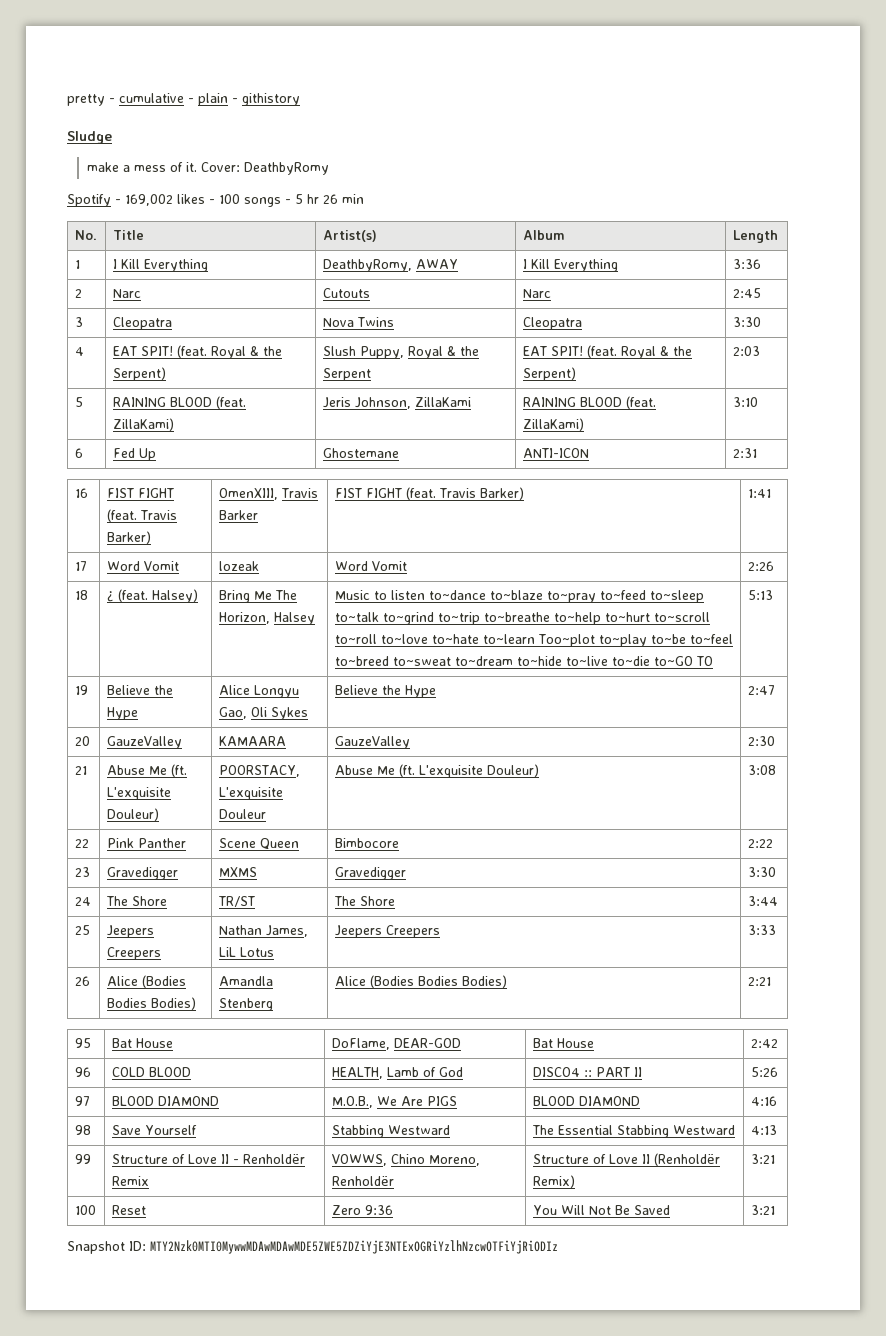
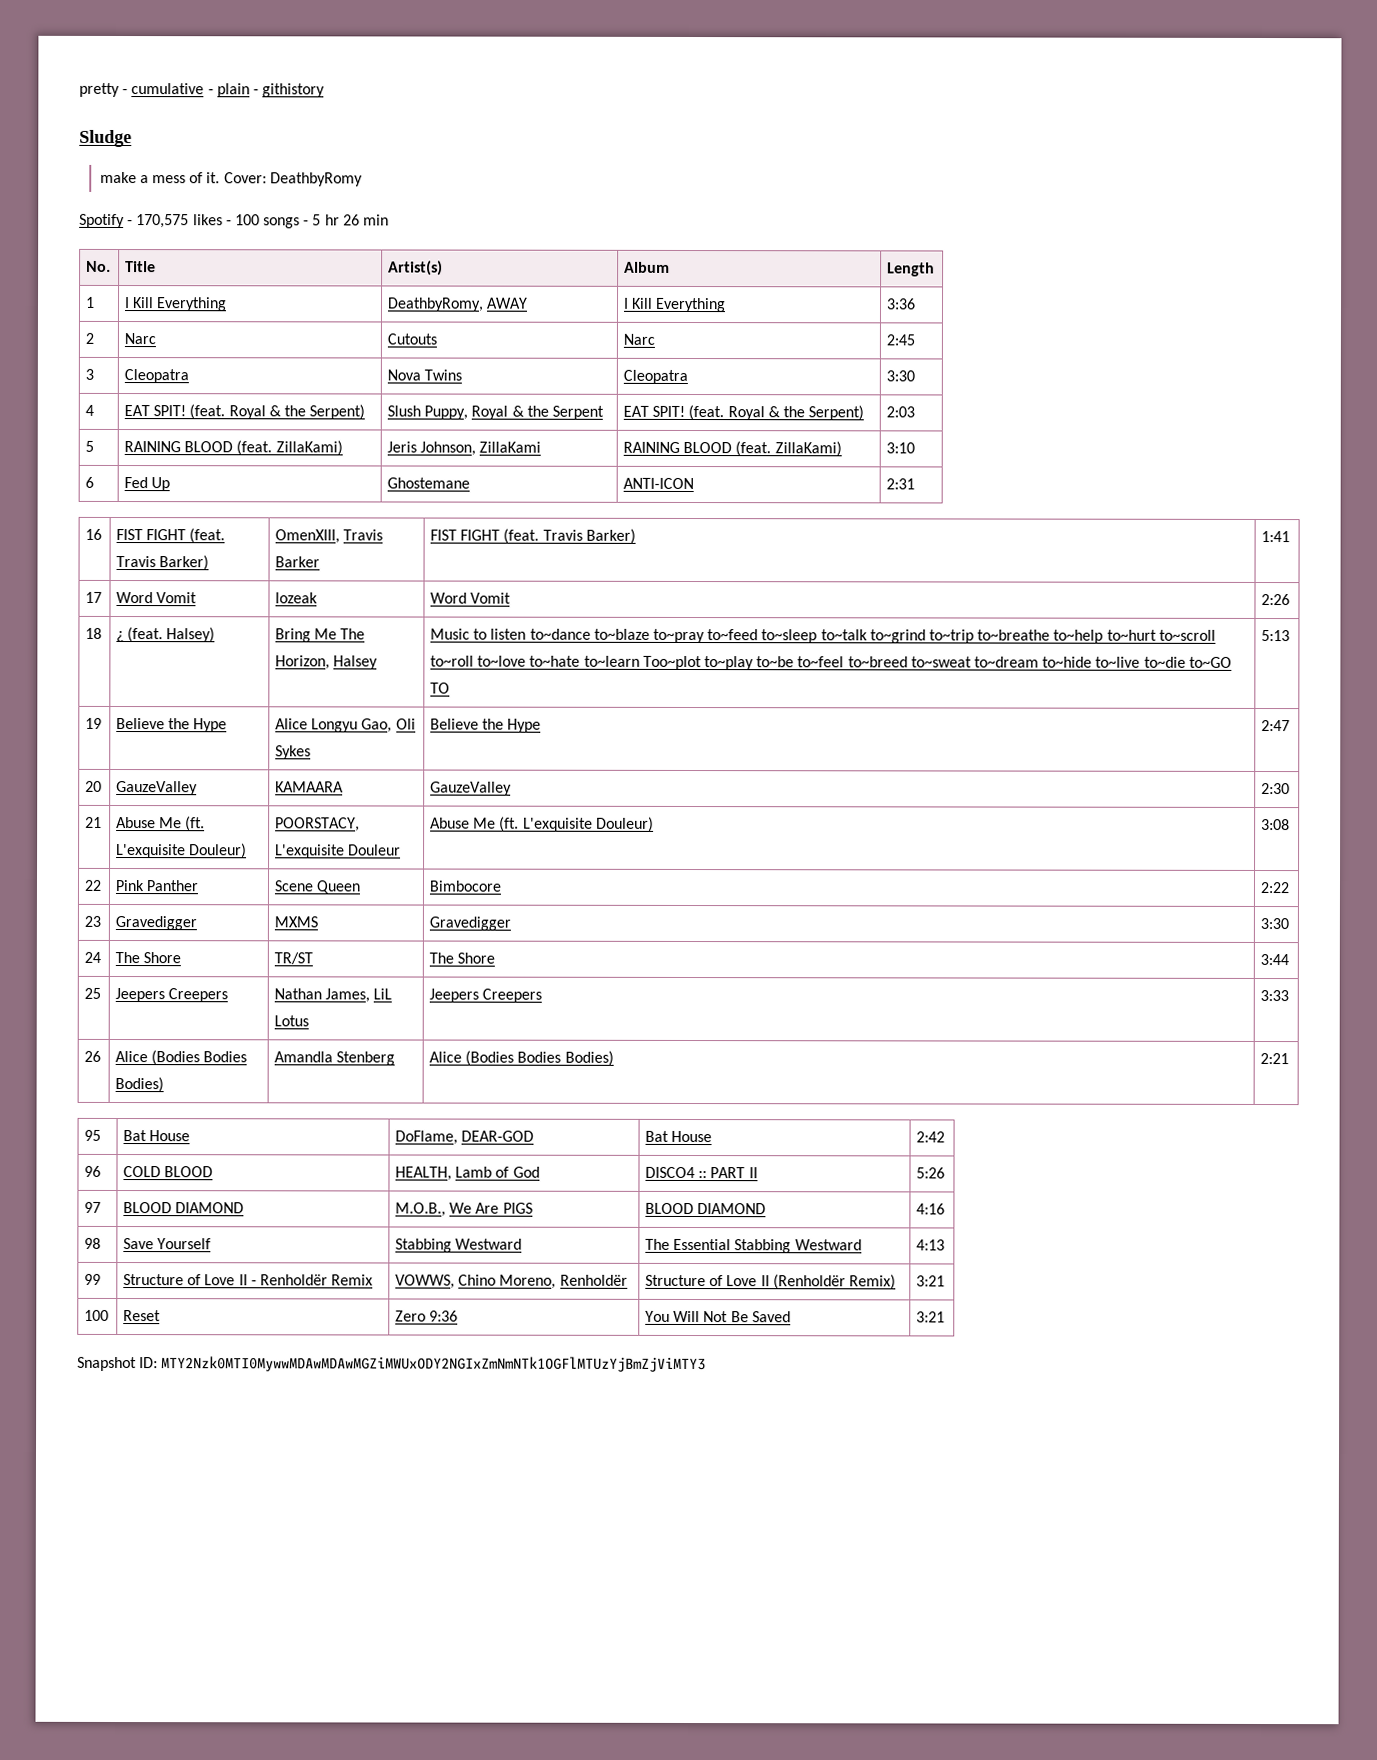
- Spotify - 169,002 likes - 100 songs - 5 hr 26 min
+ Spotify - 170,575 likes - 100 songs - 5 hr 26 min
- Snapshot ID: MTY2Nzk0MTI0MywwMDAwMDAwMDE5ZWE5ZDZiYjE3NTExOGRiYzlhNzcwOTFiYjRiODIz
+ Snapshot ID: MTY2Nzk0MTI0MywwMDAwMDAwMGZiMWUxODY2NGIxZmNmNTk1OGFlMTUzYjBmZjViMTY3

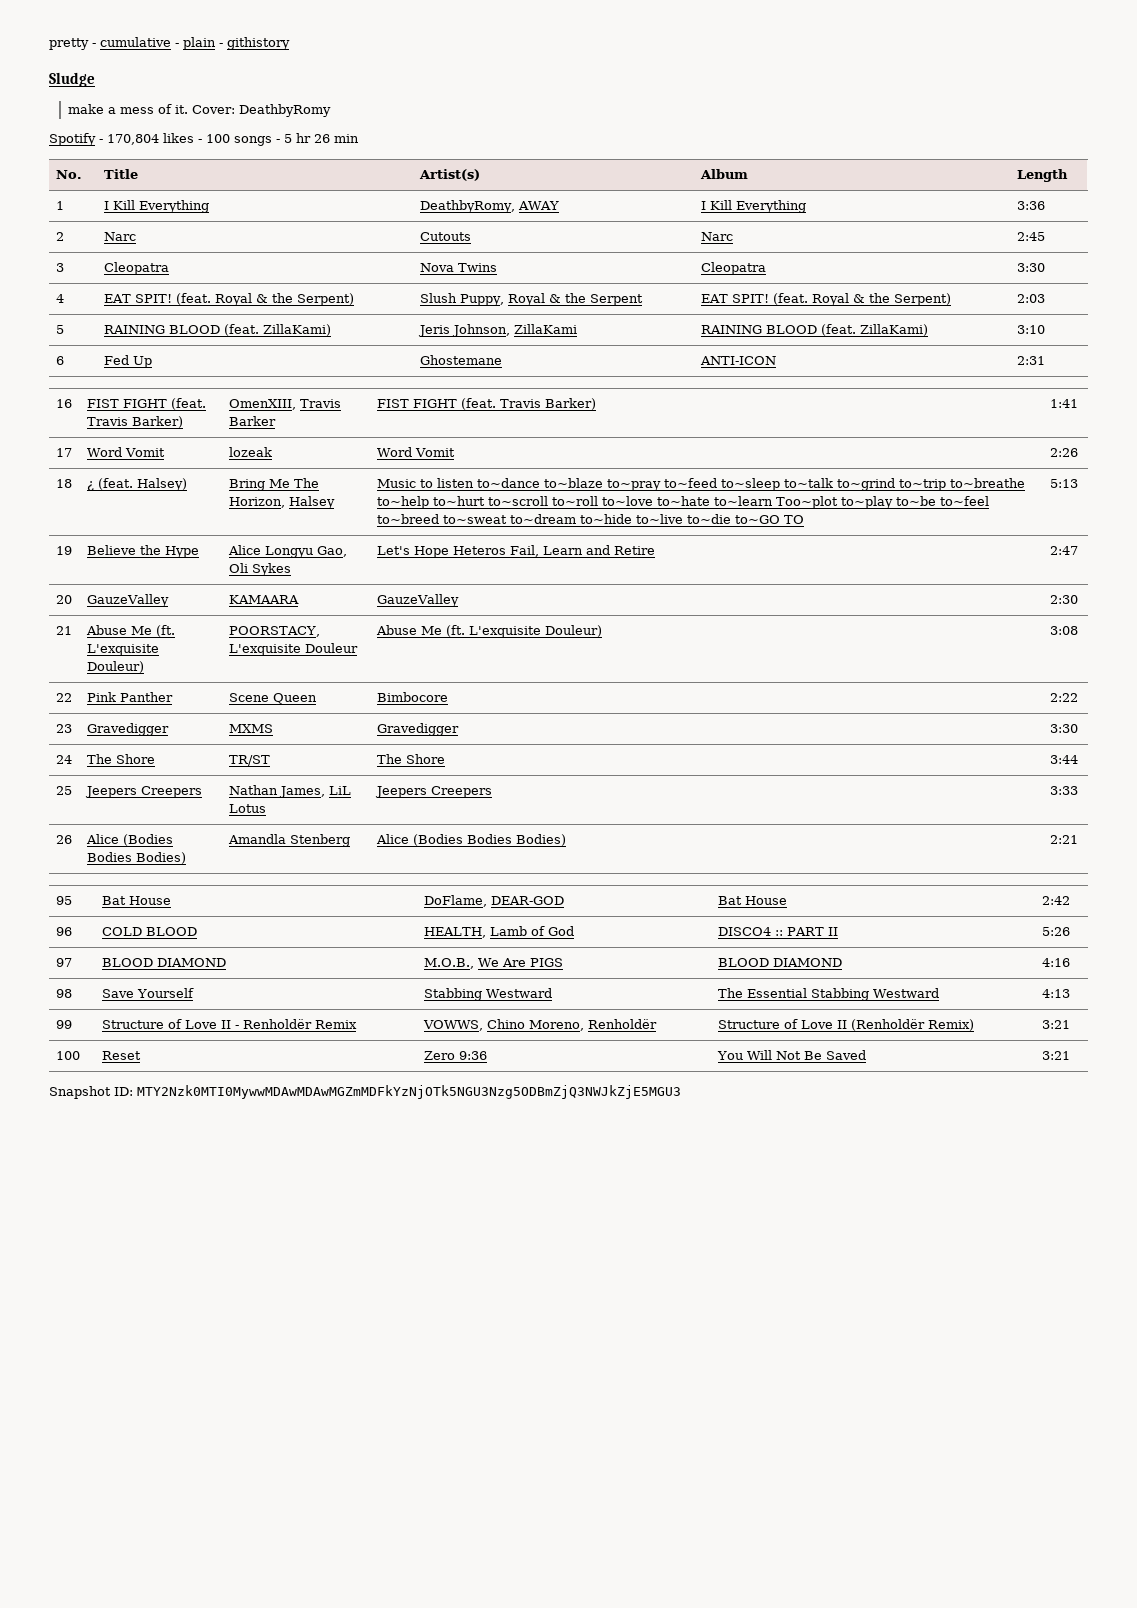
- Spotify - 170,575 likes - 100 songs - 5 hr 26 min
+ Spotify - 170,804 likes - 100 songs - 5 hr 26 min
- 19 | Believe the Hype | Alice Longyu Gao, Oli Sykes | Believe the Hype | 2:47
+ 19 | Believe the Hype | Alice Longyu Gao, Oli Sykes | Let's Hope Heteros Fail, Learn and Retire | 2:47
- Snapshot ID: MTY2Nzk0MTI0MywwMDAwMDAwMGZiMWUxODY2NGIxZmNmNTk1OGFlMTUzYjBmZjViMTY3
+ Snapshot ID: MTY2Nzk0MTI0MywwMDAwMDAwMGZmMDFkYzNjOTk5NGU3Nzg5ODBmZjQ3NWJkZjE5MGU3

